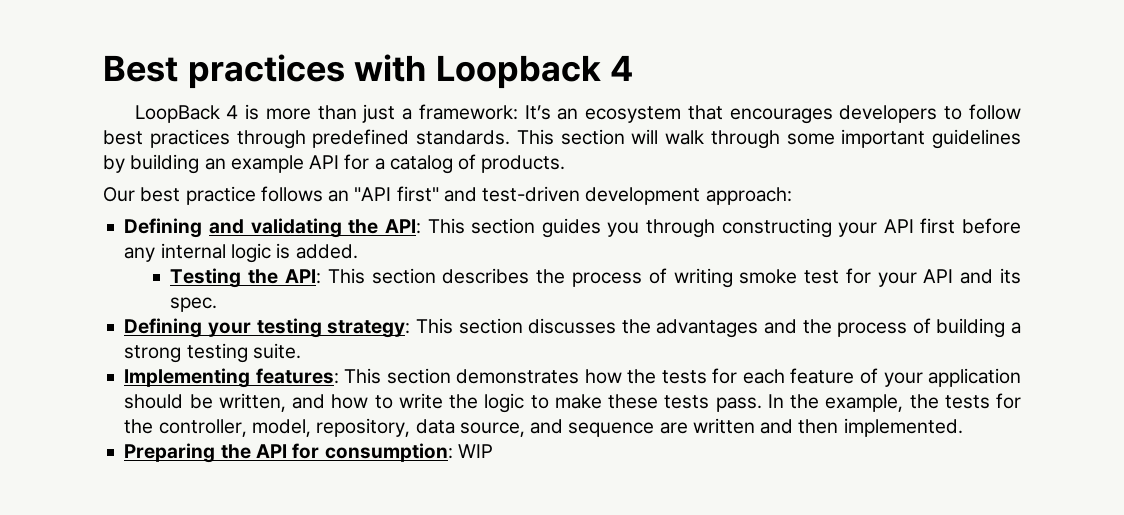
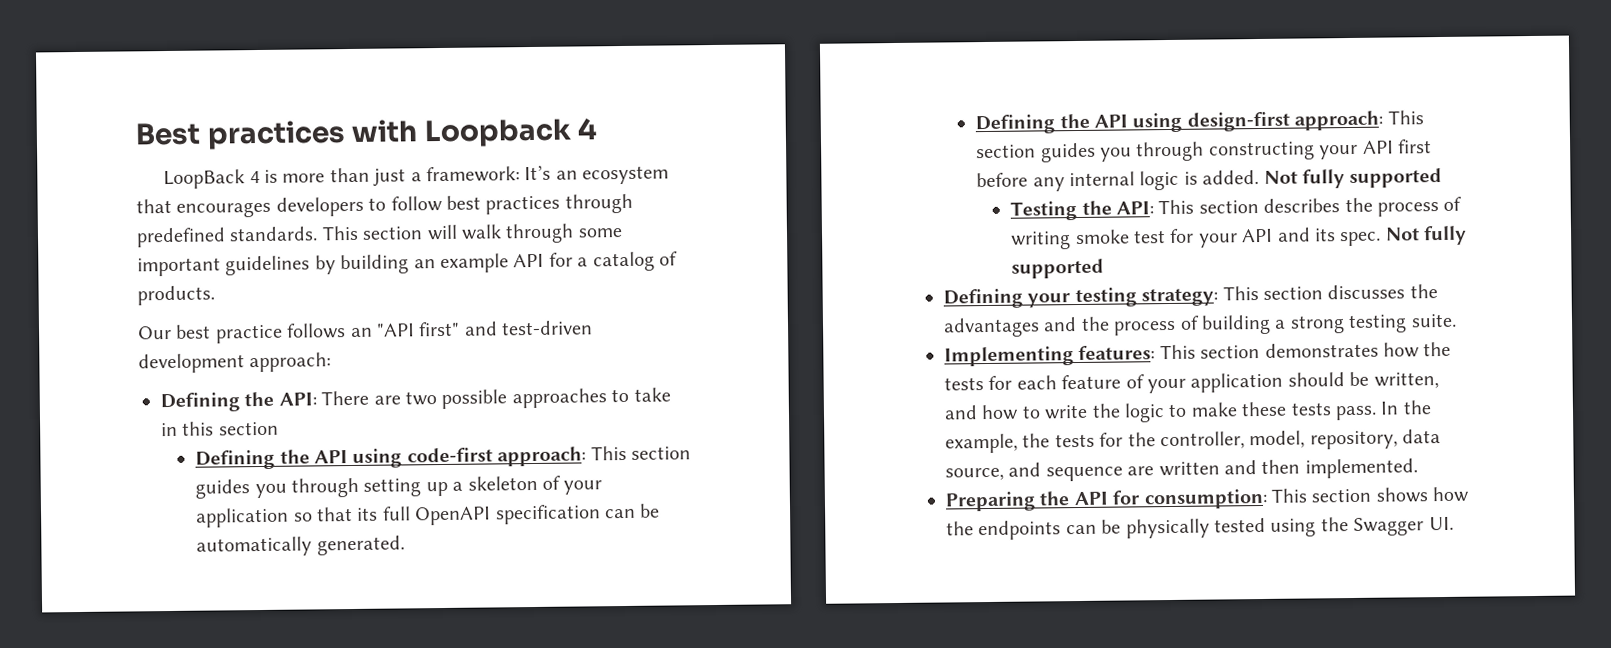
- Defining and validating the API: This section guides you through constructing your API first before any internal logic is added.
+ Defining the API: There are two possible approaches to take in this section
+ Defining the API using code-first approach: This section guides you through setting up a skeleton of your application so that its full OpenAPI specification can be automatically generated.
+ Defining the API using design-first approach: This section guides you through constructing your API first before any internal logic is added. Not fully supported
- Testing the API: This section describes the process of writing smoke test for your API and its spec.
+ Testing the API: This section describes the process of writing smoke test for your API and its spec. Not fully supported
- Preparing the API for consumption: WIP
+ Preparing the API for consumption: This section shows how the endpoints can be physically tested using the Swagger UI.

